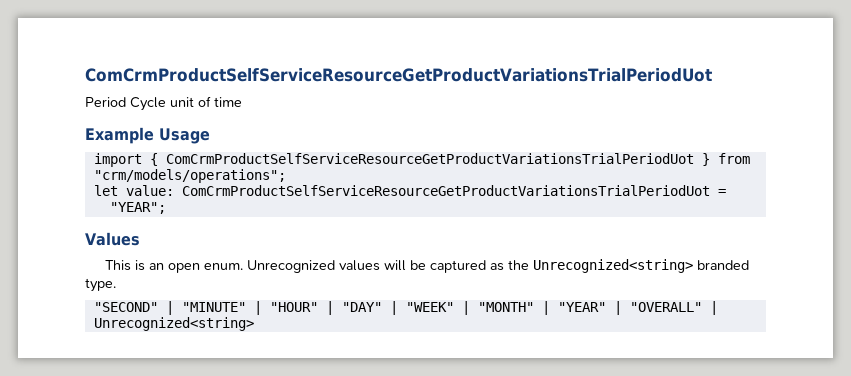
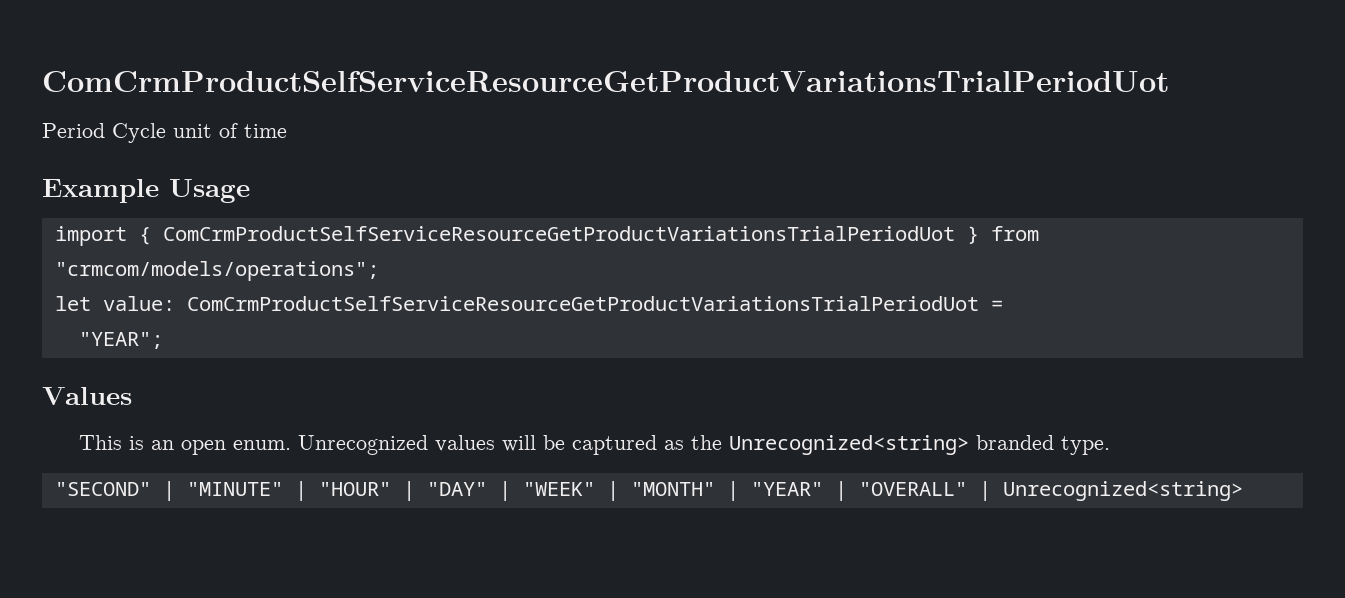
- import { ComCrmProductSelfServiceResourceGetProductVariationsTrialPeriodUot } from "crm/models/operations";
+ import { ComCrmProductSelfServiceResourceGetProductVariationsTrialPeriodUot } from "crmcom/models/operations";

